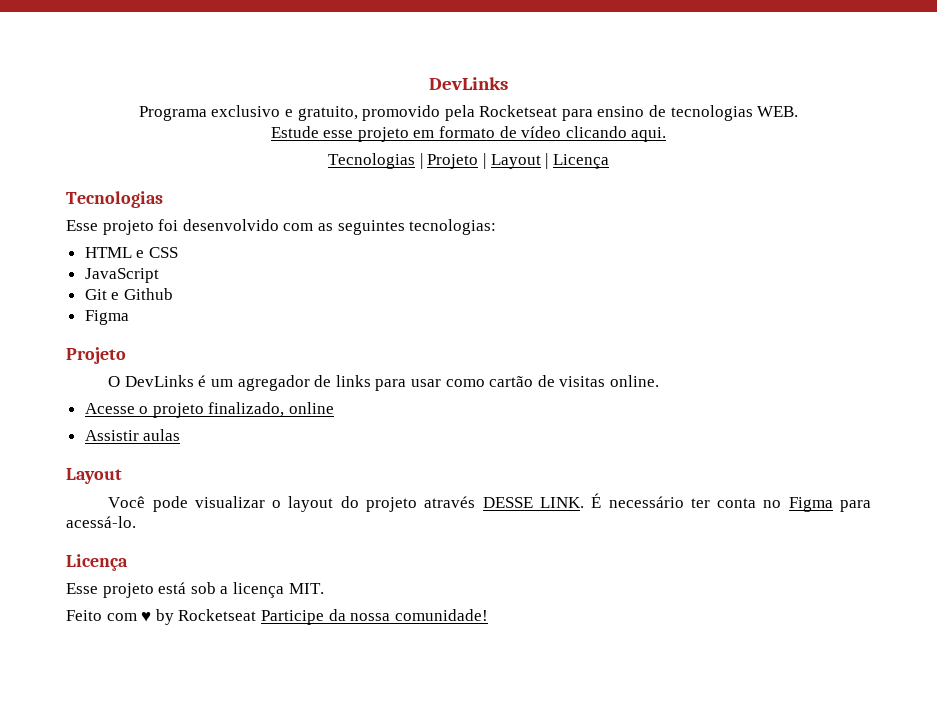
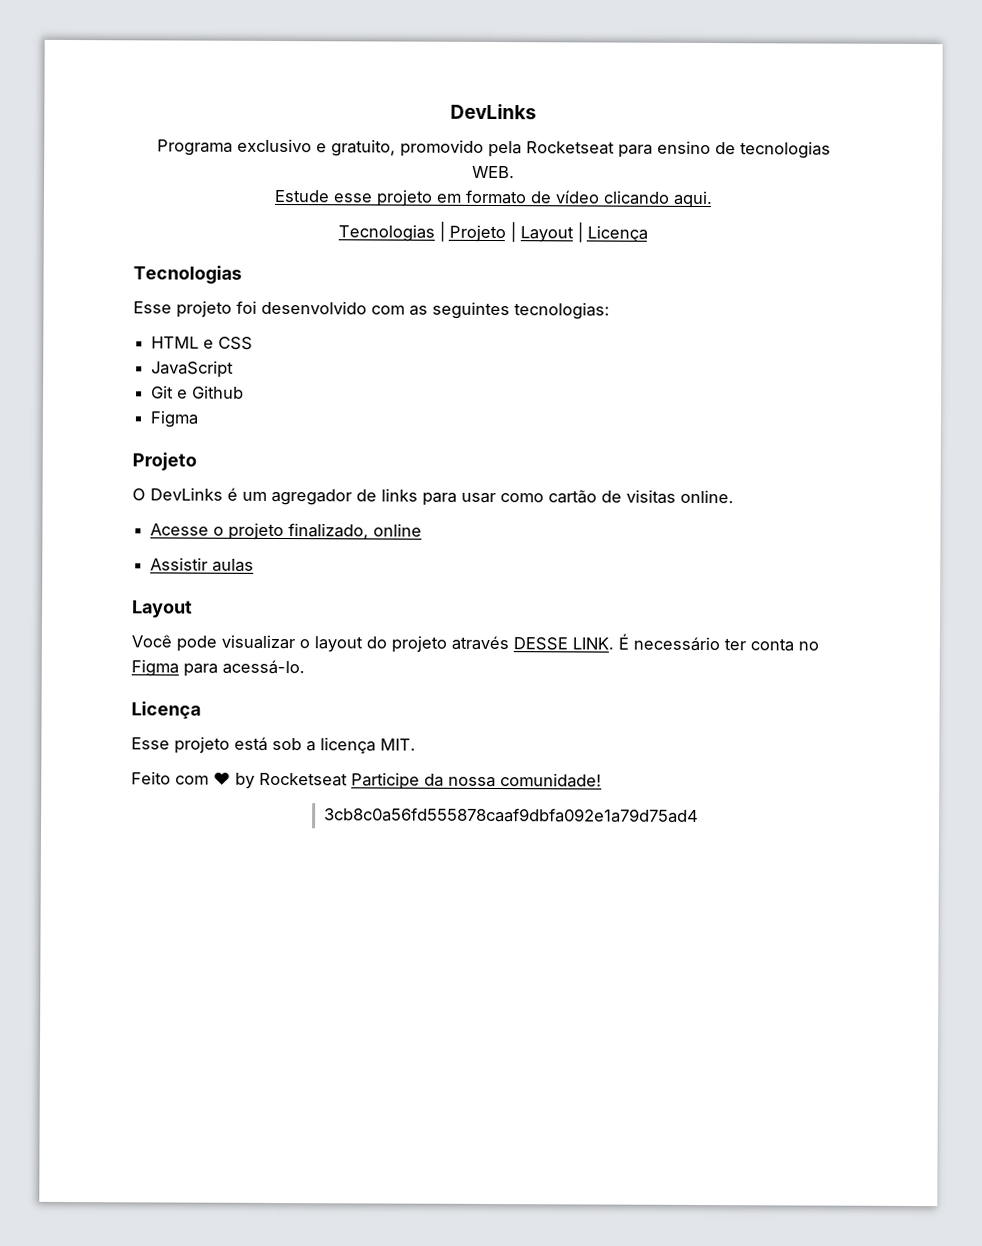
+ 3cb8c0a56fd555878caaf9dbfa092e1a79d75ad4

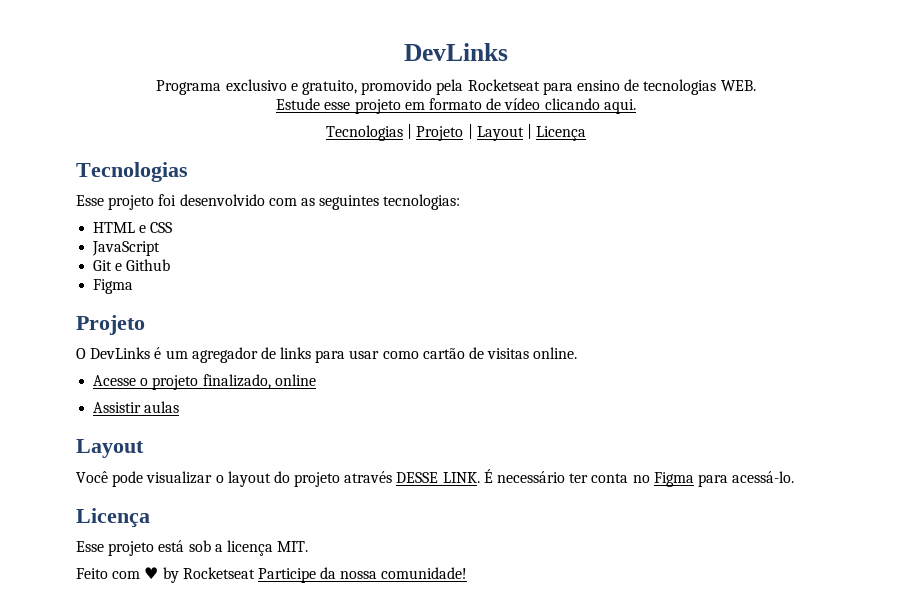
- 3cb8c0a56fd555878caaf9dbfa092e1a79d75ad4

